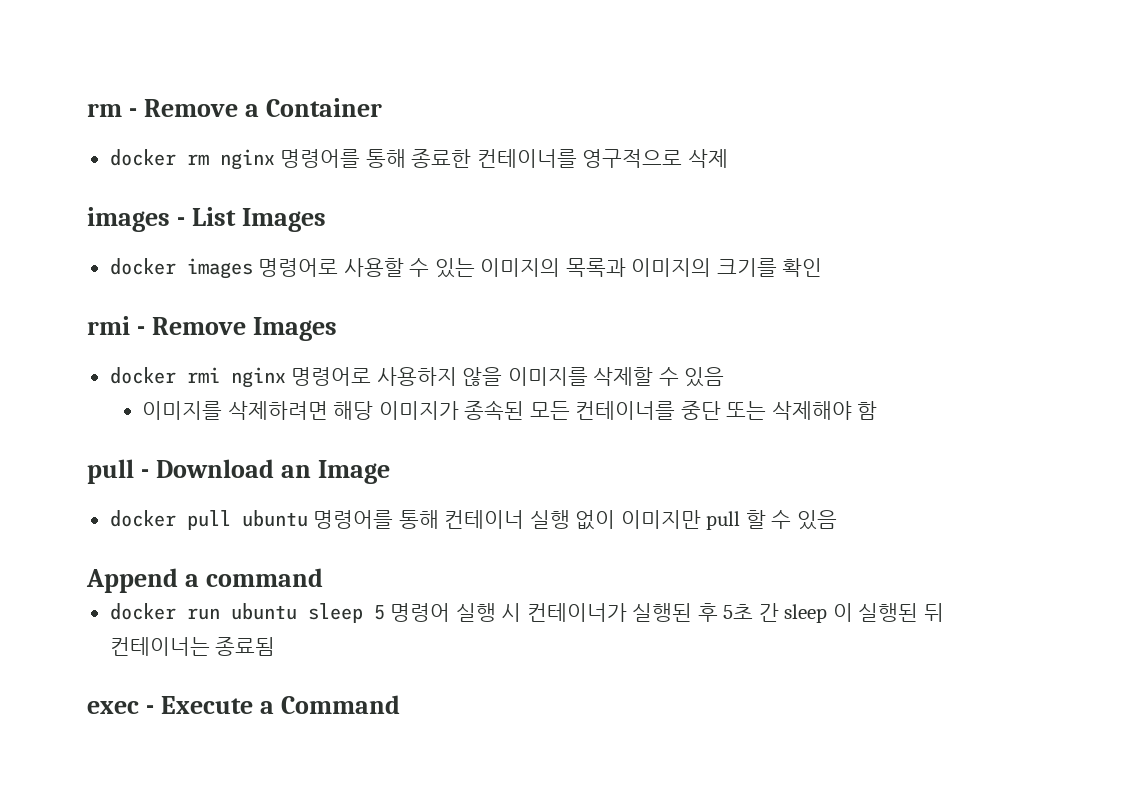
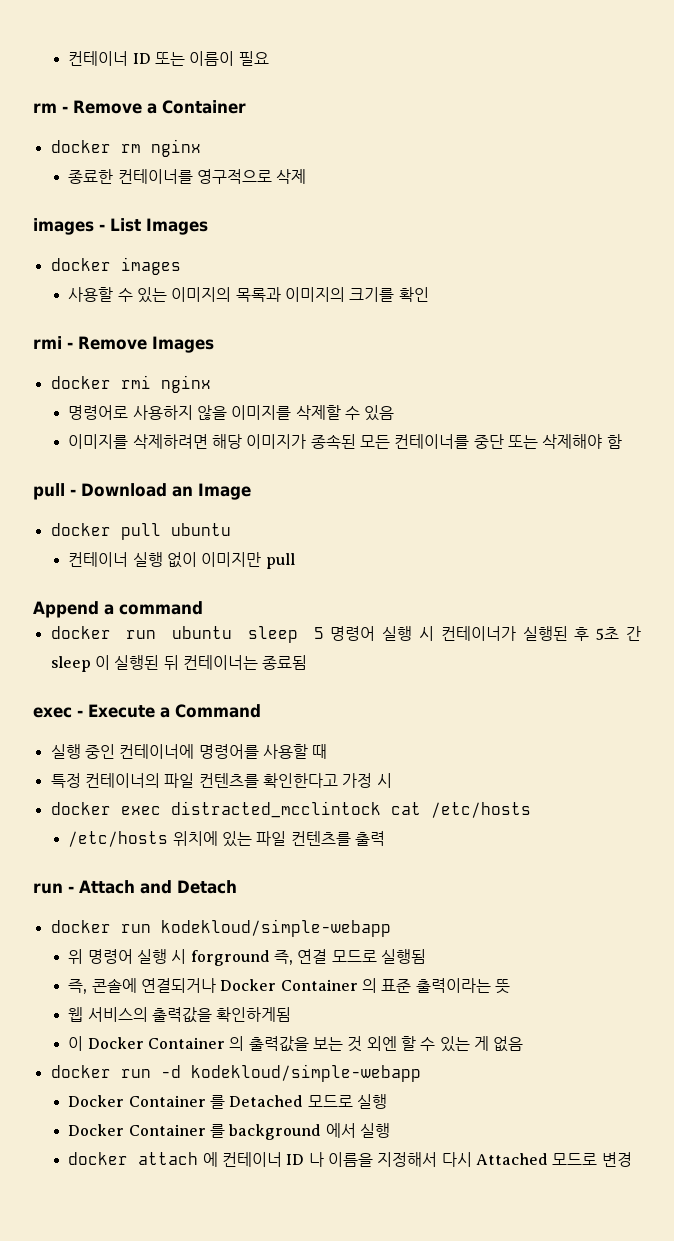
+ 컨테이너 ID 또는 이름이 필요
- docker rm nginx 명령어를 통해 종료한 컨테이너를 영구적으로 삭제
+ docker rm nginx
+ 종료한 컨테이너를 영구적으로 삭제
- docker images 명령어로 사용할 수 있는 이미지의 목록과 이미지의 크기를 확인
+ docker images
+ 사용할 수 있는 이미지의 목록과 이미지의 크기를 확인
- docker rmi nginx 명령어로 사용하지 않을 이미지를 삭제할 수 있음
+ docker rmi nginx
+ 명령어로 사용하지 않을 이미지를 삭제할 수 있음
- docker pull ubuntu 명령어를 통해 컨테이너 실행 없이 이미지만 pull 할 수 있음
+ docker pull ubuntu
+ 컨테이너 실행 없이 이미지만 pull
+ 실행 중인 컨테이너에 명령어를 사용할 때
+ 특정 컨테이너의 파일 컨텐츠를 확인한다고 가정 시
+ docker exec distracted_mcclintock cat /etc/hosts
+ /etc/hosts 위치에 있는 파일 컨텐츠를 출력
+ run - Attach and Detach
+ docker run kodekloud/simple-webapp
+ 위 명령어 실행 시 forground 즉, 연결 모드로 실행됨
+ 즉, 콘솔에 연결되거나 Docker Container 의 표준 출력이라는 뜻
+ 웹 서비스의 출력값을 확인하게됨
+ 이 Docker Container 의 출력값을 보는 것 외엔 할 수 있는 게 없음
+ docker run -d kodekloud/simple-webapp
+ Docker Container 를 Detached 모드로 실행
+ Docker Container 를 background 에서 실행
+ docker attach 에 컨테이너 ID 나 이름을 지정해서 다시 Attached 모드로 변경

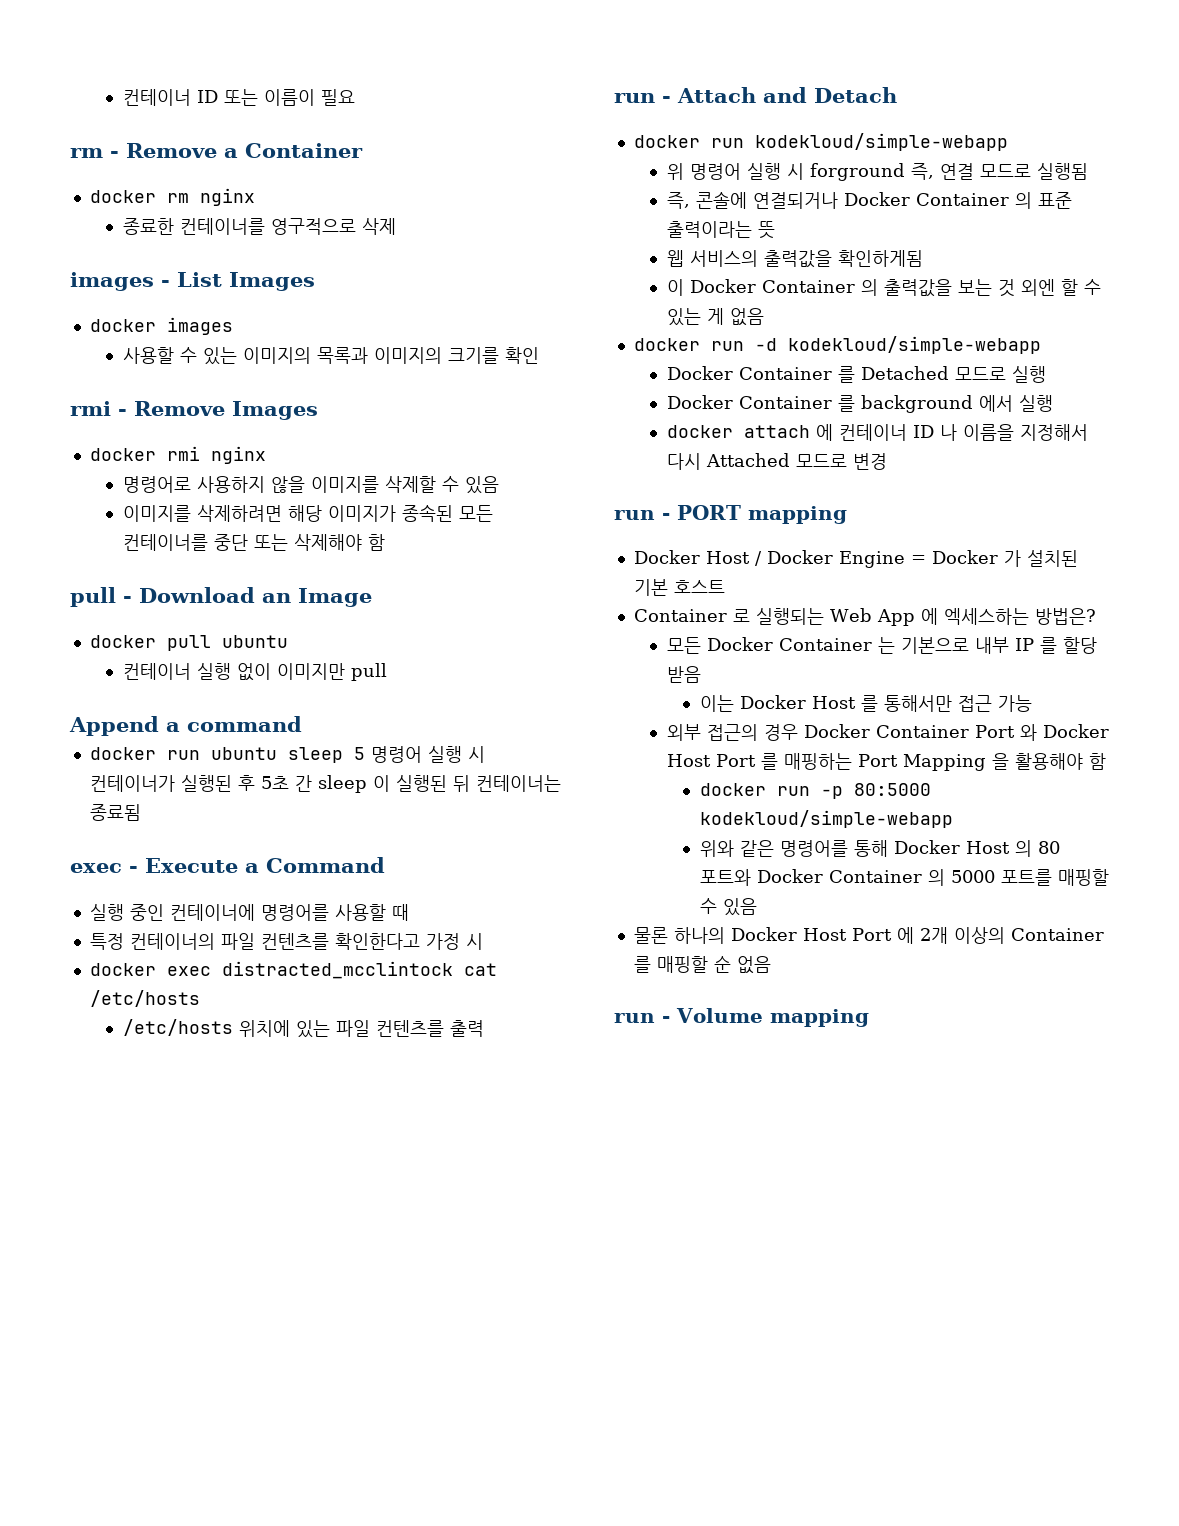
+ run - PORT mapping
+ Docker Host / Docker Engine = Docker 가 설치된 기본 호스트
+ Container 로 실행되는 Web App 에 엑세스하는 방법은?
+ 모든 Docker Container 는 기본으로 내부 IP 를 할당 받음
+ 이는 Docker Host 를 통해서만 접근 가능
+ 외부 접근의 경우 Docker Container Port 와 Docker Host Port 를 매핑하는 Port Mapping 을 활용해야 함
+ docker run -p 80:5000 kodekloud/simple-webapp
+ 위와 같은 명령어를 통해 Docker Host 의 80 포트와 Docker Container 의 5000 포트를 매핑할 수 있음
+ 물론 하나의 Docker Host Port 에 2개 이상의 Container 를 매핑할 순 없음
+ run - Volume mapping

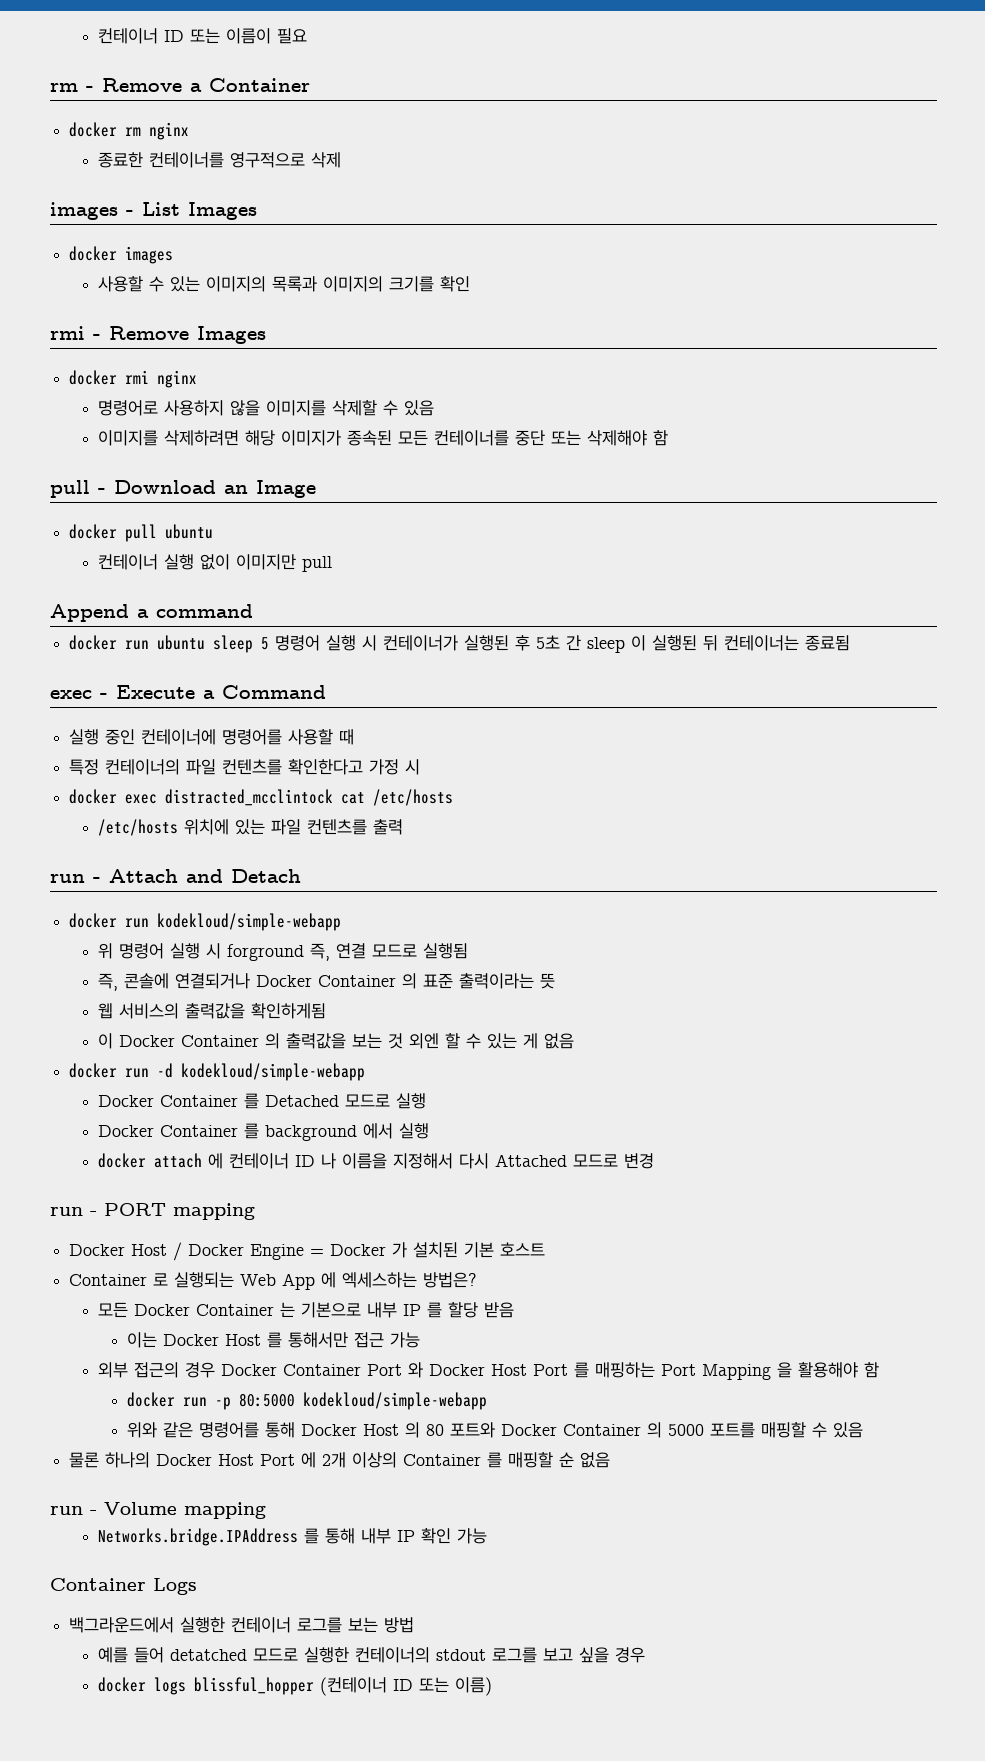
+ Networks.bridge.IPAddress 를 통해 내부 IP 확인 가능
+ Container Logs
+ 백그라운드에서 실행한 컨테이너 로그를 보는 방법
+ 예를 들어 detatched 모드로 실행한 컨테이너의 stdout 로그를 보고 싶을 경우
+ docker logs blissful_hopper (컨테이너 ID 또는 이름)

